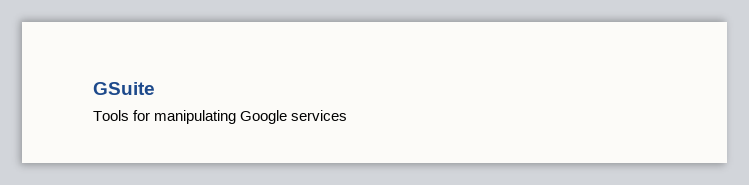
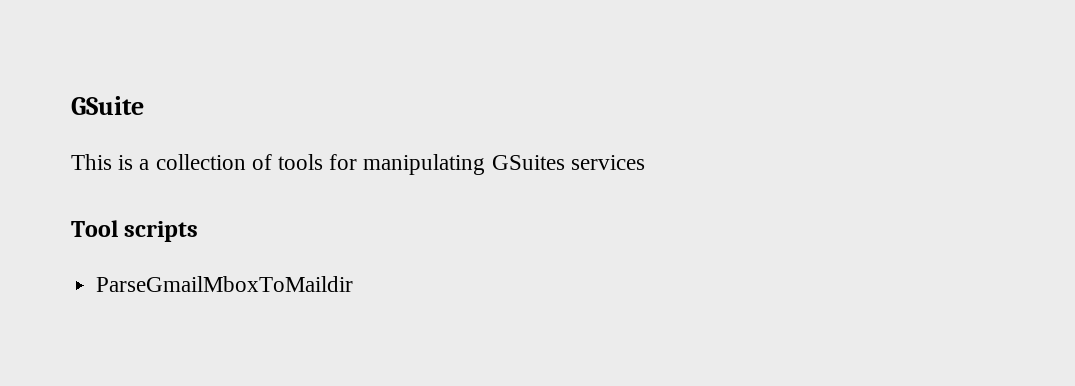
- Tools for manipulating Google services
+ This is a collection of tools for manipulating GSuites services
+ Tool scripts
+ ParseGmailMboxToMaildir

